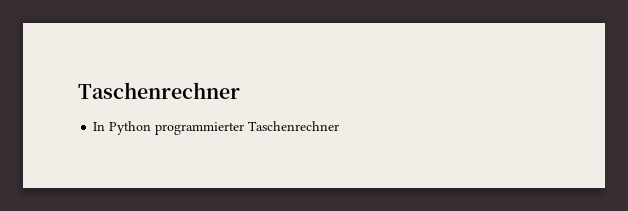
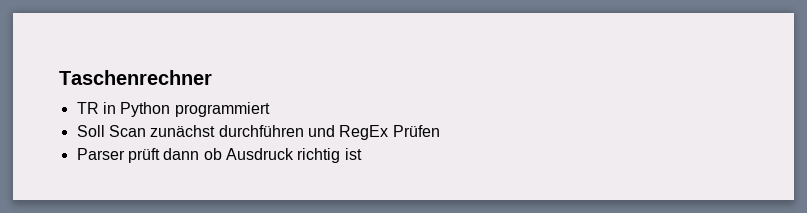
- In Python programmierter Taschenrechner
+ TR in Python programmiert
+ Soll Scan zunächst durchführen und RegEx Prüfen
+ Parser prüft dann ob Ausdruck richtig ist

